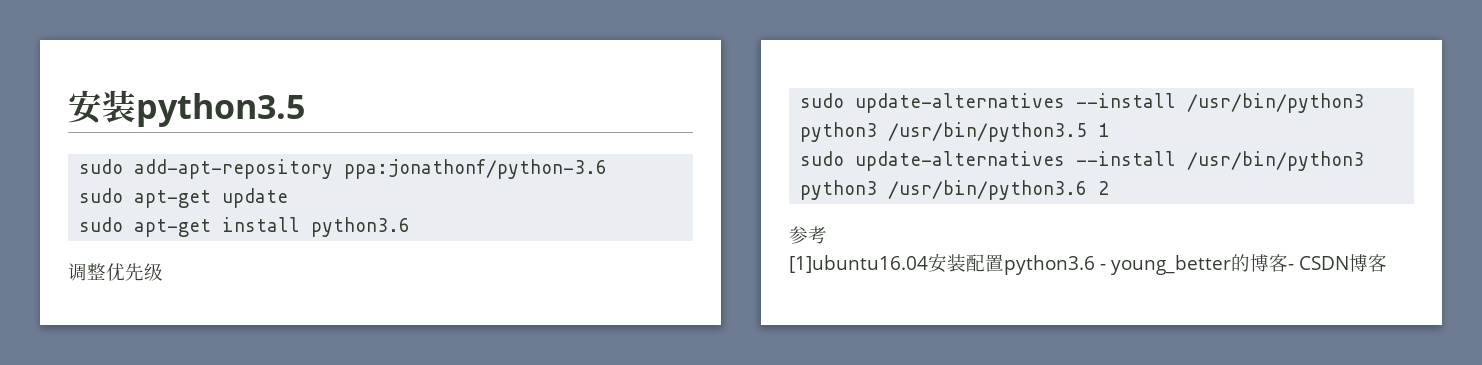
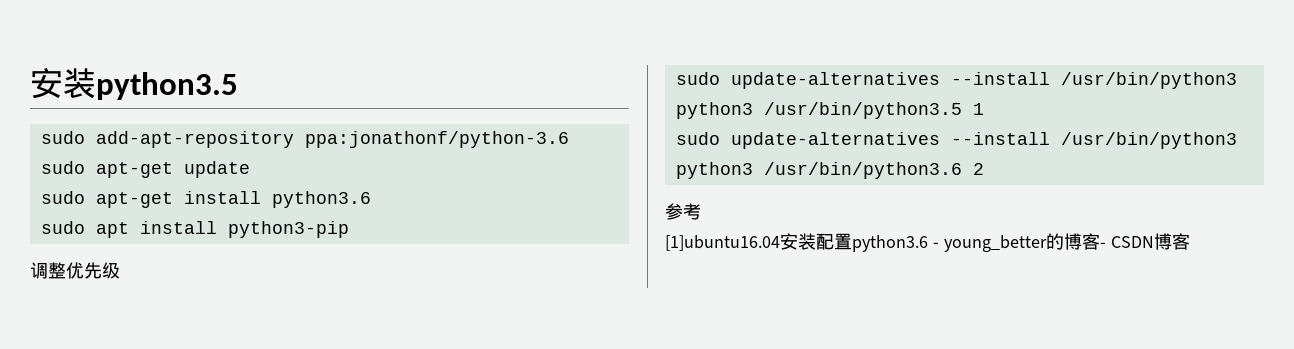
+ sudo apt install python3-pip

